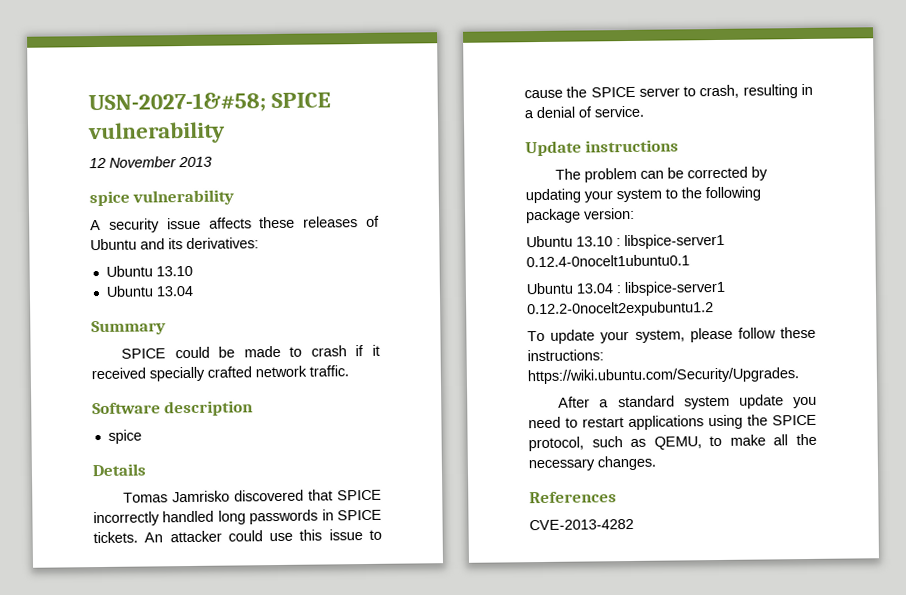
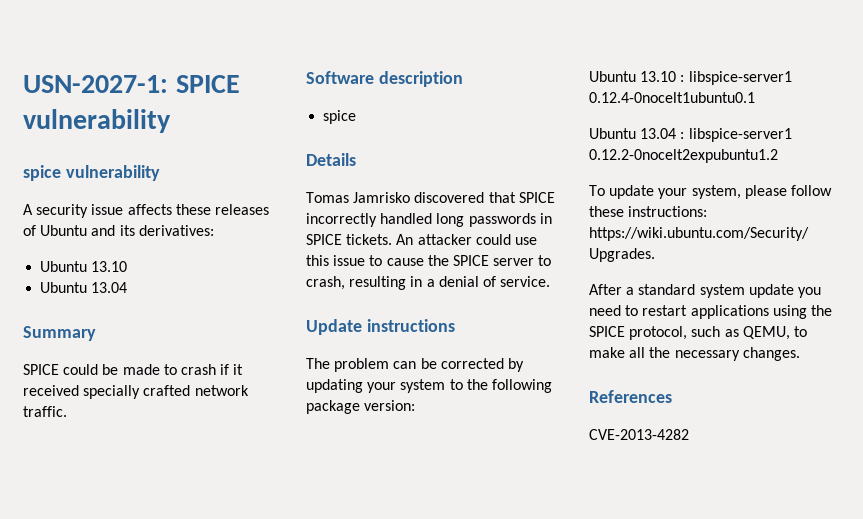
- USN-2027-1&#58; SPICE vulnerability
+ USN-2027-1: SPICE vulnerability
- 12 November 2013

